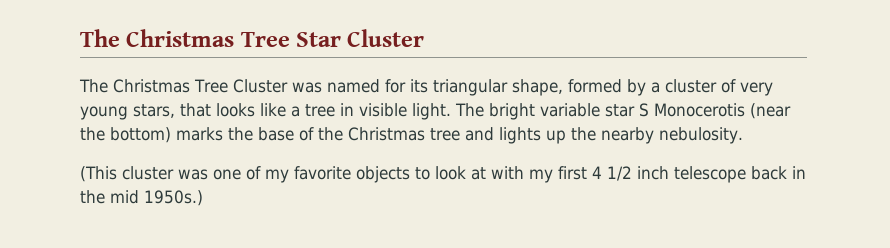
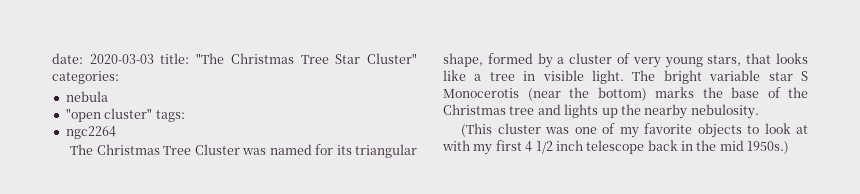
- The Christmas Tree Star Cluster
+ date: 2020-03-03 title: "The Christmas Tree Star Cluster" categories:
+ nebula
+ "open cluster" tags:
+ ngc2264

